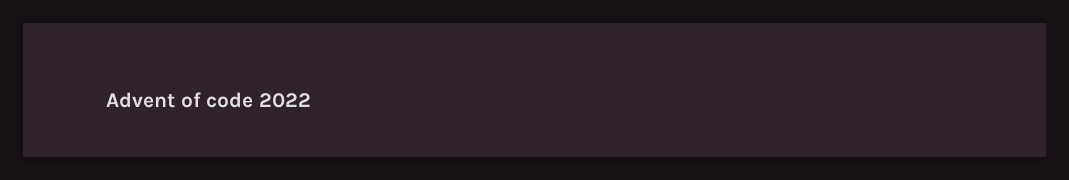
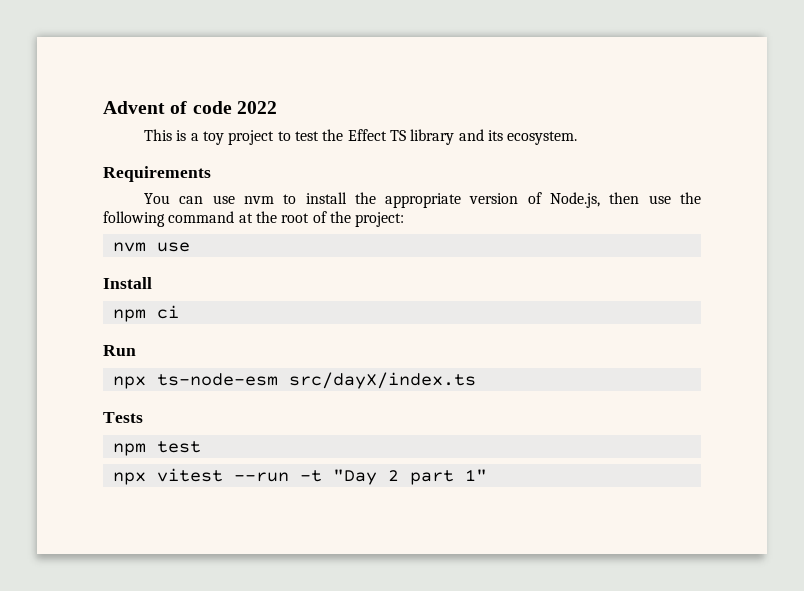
+ This is a toy project to test the Effect TS library and its ecosystem.
+ Requirements
+ You can use nvm to install the appropriate version of Node.js, then use the following command at the root of the project:
+ nvm use
+ Install
+ npm ci
+ Run
+ npx ts-node-esm src/dayX/index.ts
+ Tests
+ npm test
+ npx vitest --run -t "Day 2 part 1"

